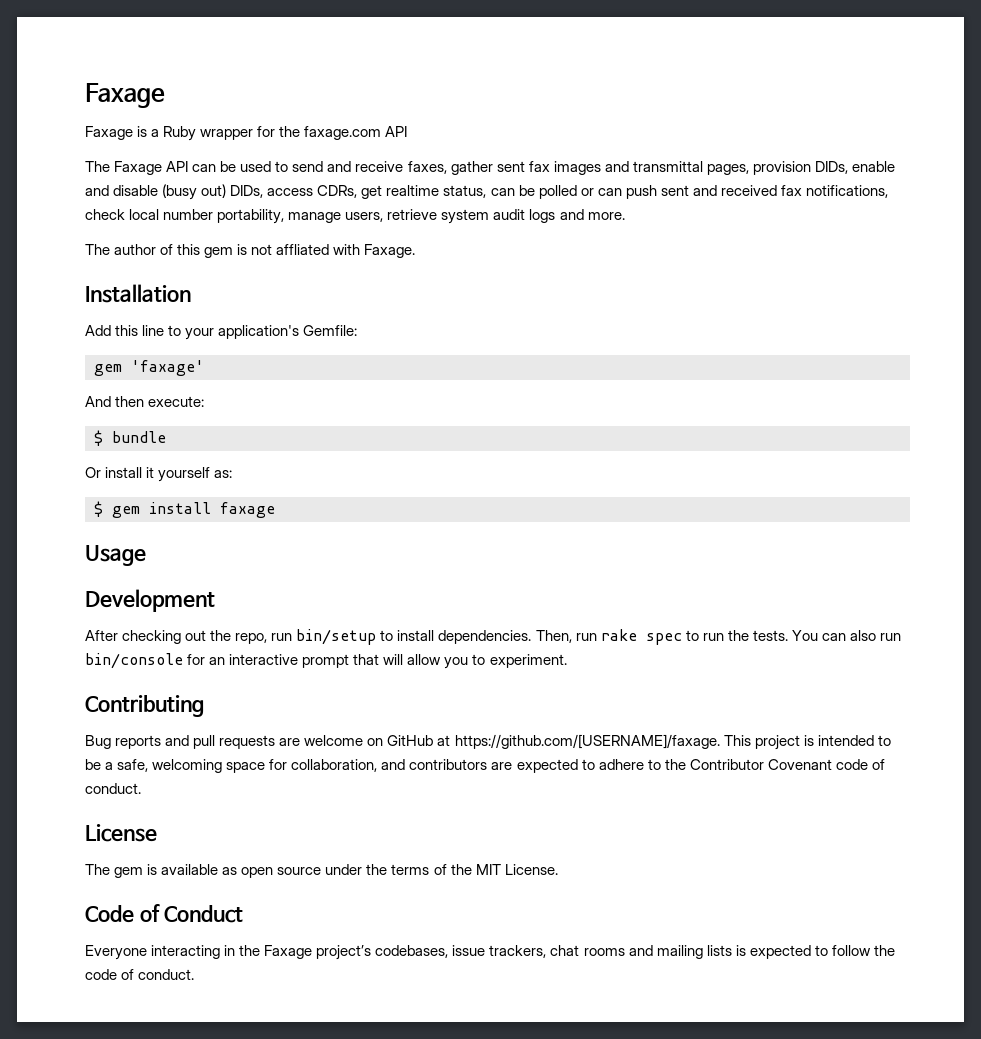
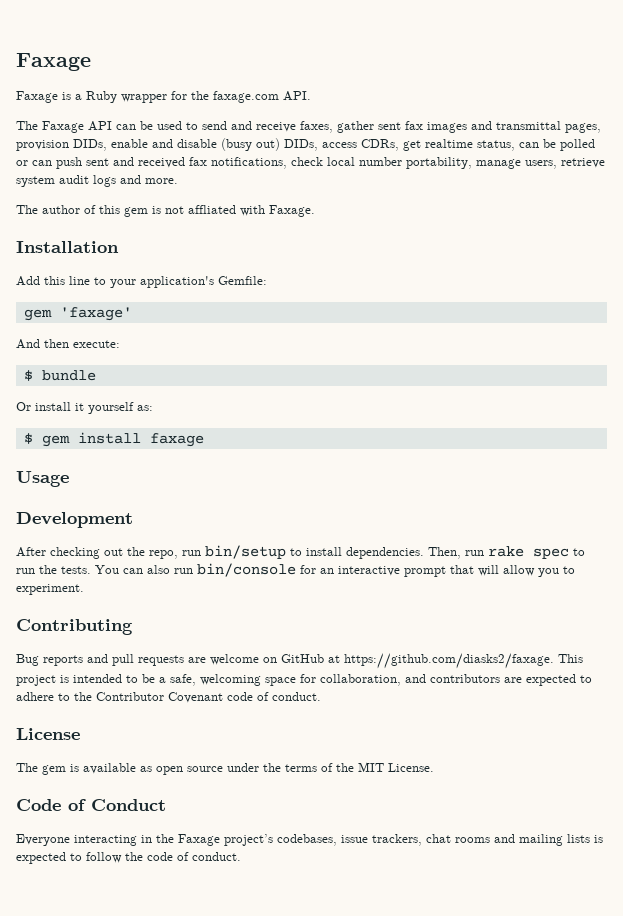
- Faxage is a Ruby wrapper for the faxage.com API
+ Faxage is a Ruby wrapper for the faxage.com API.
- Bug reports and pull requests are welcome on GitHub at https://github.com/[USERNAME]/faxage. This project is intended to be a safe, welcoming space for collaboration, and contributors are expected to adhere to the Contributor Covenant code of conduct.
+ Bug reports and pull requests are welcome on GitHub at https://github.com/diasks2/faxage. This project is intended to be a safe, welcoming space for collaboration, and contributors are expected to adhere to the Contributor Covenant code of conduct.

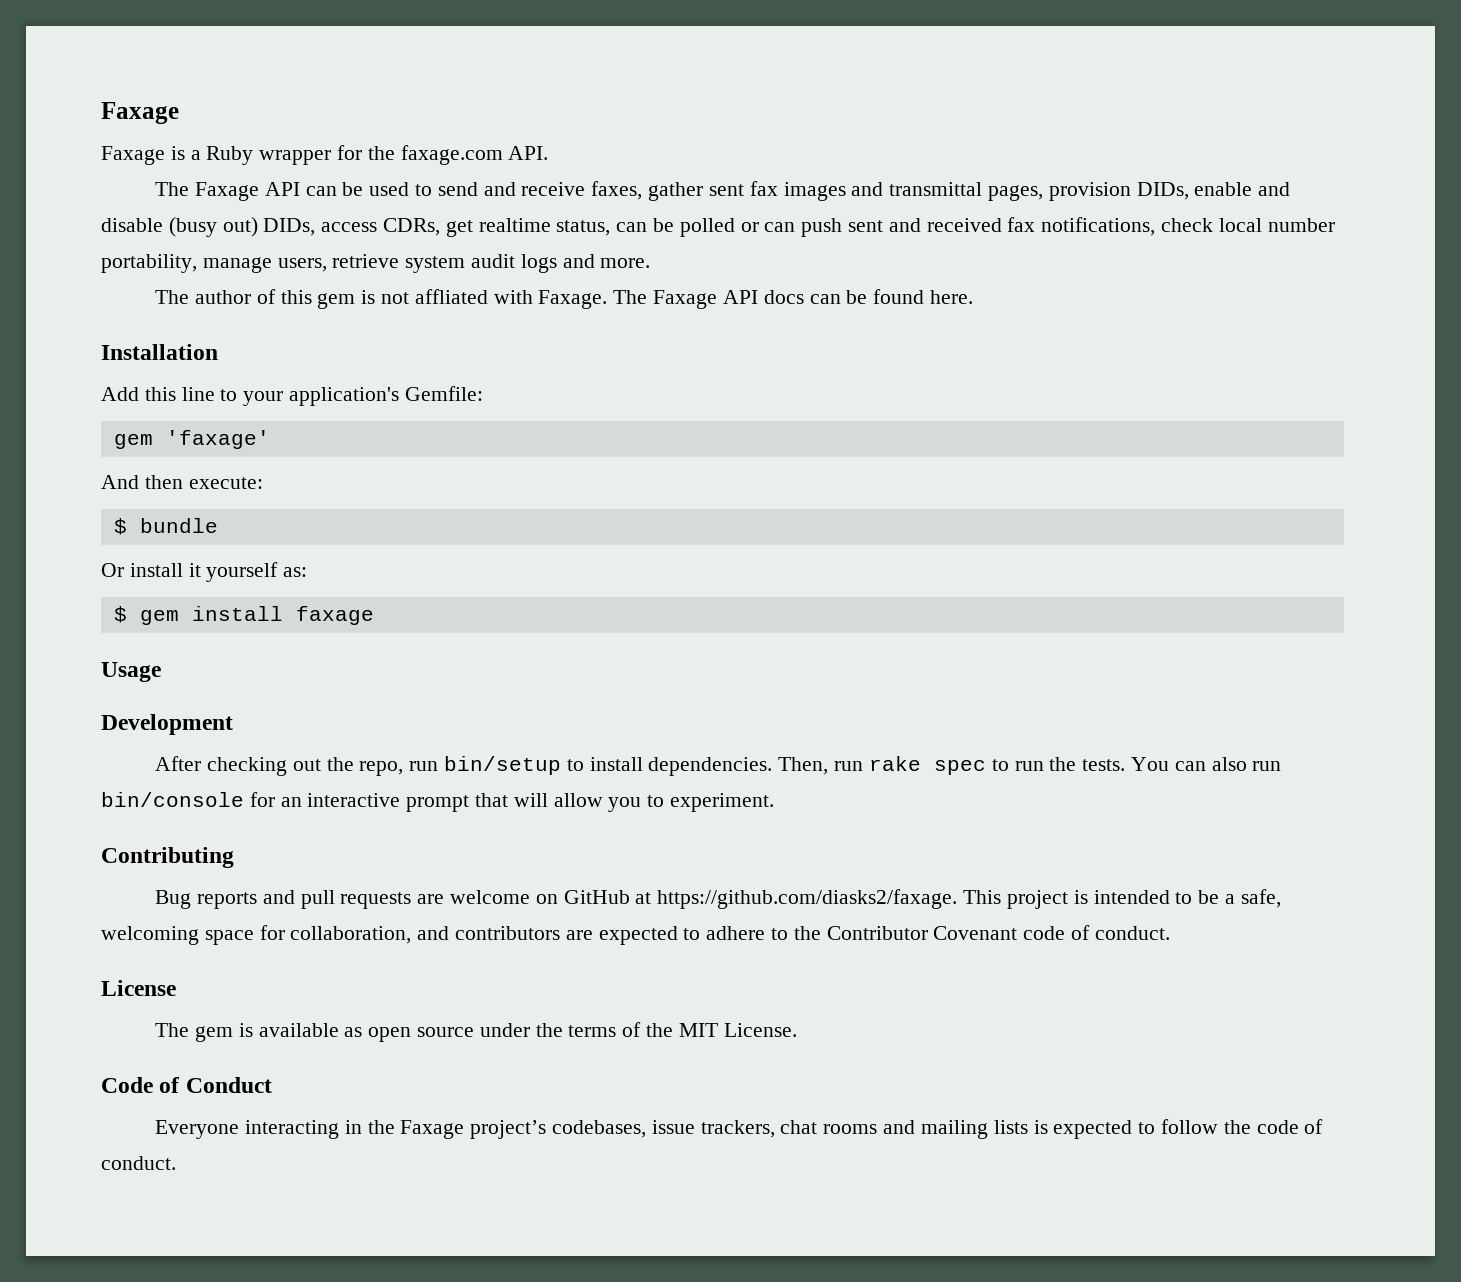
+ The Faxage API docs can be found here.

